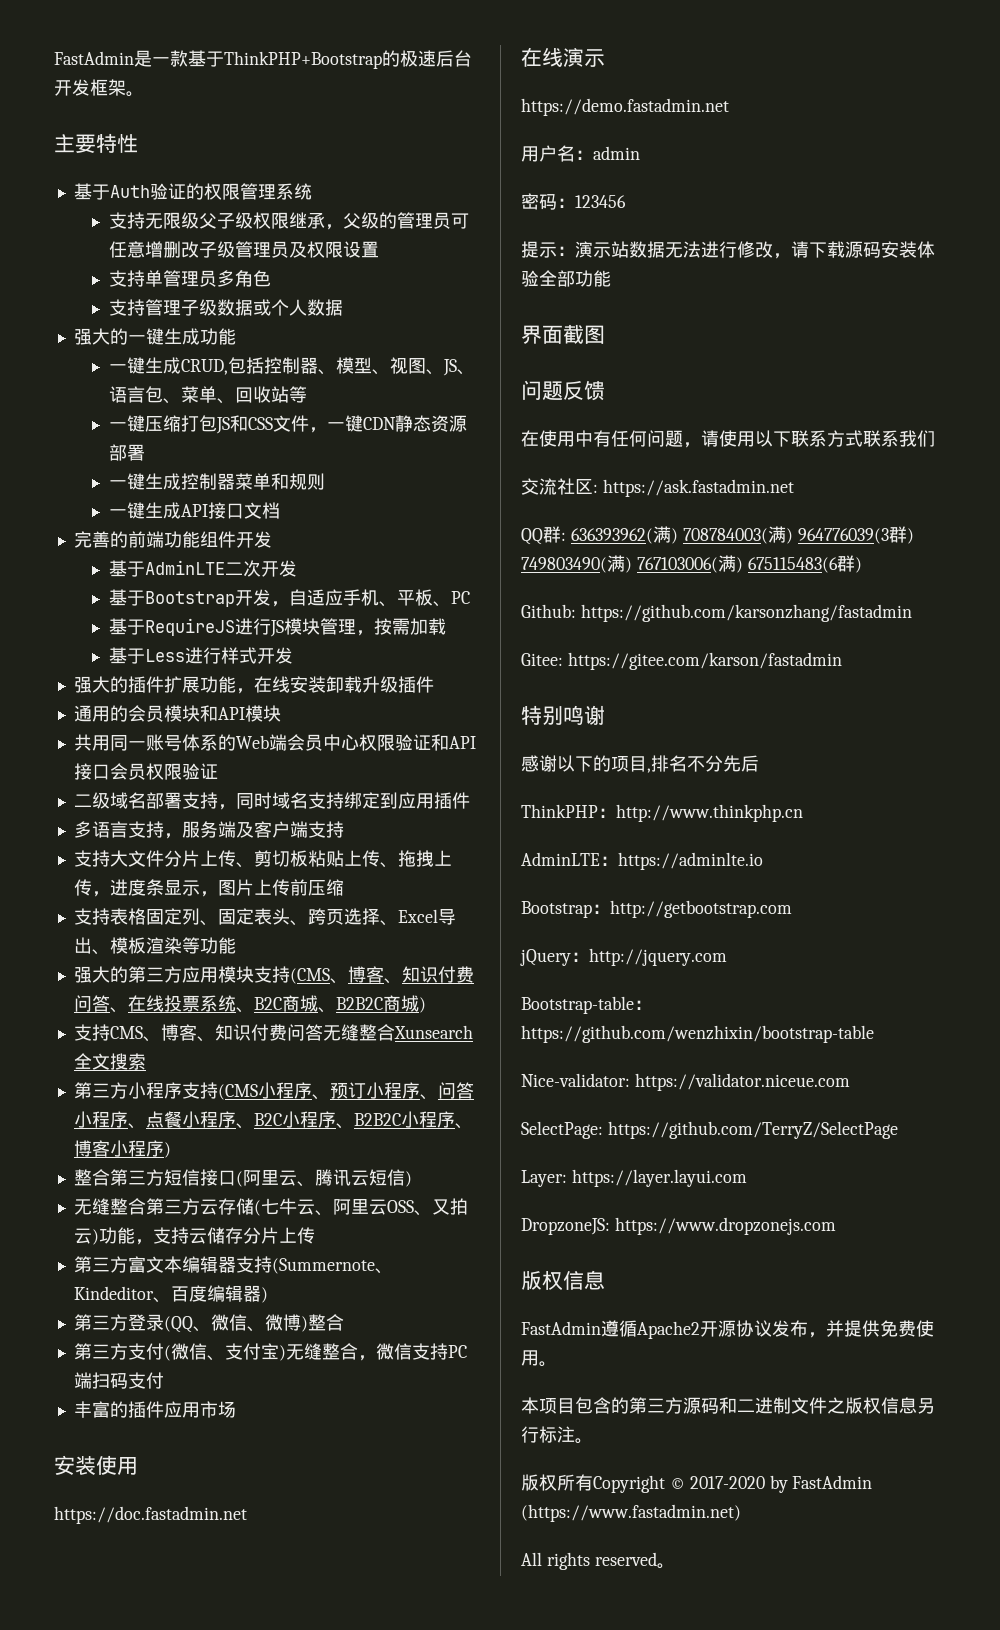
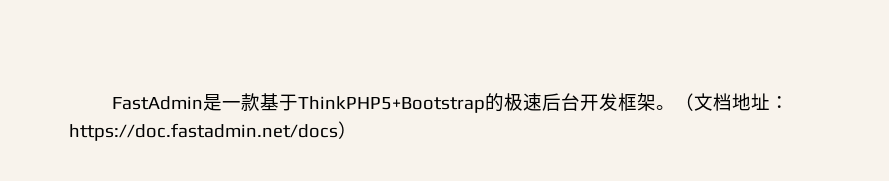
- FastAdmin是一款基于ThinkPHP+Bootstrap的极速后台开发框架。
- 主要特性
- 基于Auth验证的权限管理系统
- 支持无限级父子级权限继承，父级的管理员可任意增删改子级管理员及权限设置
- 支持单管理员多角色
- 支持管理子级数据或个人数据
- 强大的一键生成功能
- 一键生成CRUD,包括控制器、模型、视图、JS、语言包、菜单、回收站等
- 一键压缩打包JS和CSS文件，一键CDN静态资源部署
- 一键生成控制器菜单和规则
- 一键生成API接口文档
- 完善的前端功能组件开发
- 基于AdminLTE二次开发
- 基于Bootstrap开发，自适应手机、平板、PC
- 基于RequireJS进行JS模块管理，按需加载
- 基于Less进行样式开发
- 强大的插件扩展功能，在线安装卸载升级插件
- 通用的会员模块和API模块
- 共用同一账号体系的Web端会员中心权限验证和API接口会员权限验证
- 二级域名部署支持，同时域名支持绑定到应用插件
- 多语言支持，服务端及客户端支持
- 支持大文件分片上传、剪切板粘贴上传、拖拽上传，进度条显示，图片上传前压缩
- 支持表格固定列、固定表头、跨页选择、Excel导出、模板渲染等功能
- 强大的第三方应用模块支持(CMS、博客、知识付费问答、在线投票系统、B2C商城、B2B2C商城)
- 支持CMS、博客、知识付费问答无缝整合Xunsearch全文搜索
- 第三方小程序支持(CMS小程序、预订小程序、问答小程序、点餐小程序、B2C小程序、B2B2C小程序、博客小程序)
- 整合第三方短信接口(阿里云、腾讯云短信)
- 无缝整合第三方云存储(七牛云、阿里云OSS、又拍云)功能，支持云储存分片上传
- 第三方富文本编辑器支持(Summernote、Kindeditor、百度编辑器)
- 第三方登录(QQ、微信、微博)整合
- 第三方支付(微信、支付宝)无缝整合，微信支持PC端扫码支付
- 丰富的插件应用市场
- 安装使用
- https://doc.fastadmin.net
- 在线演示
- https://demo.fastadmin.net
- 用户名：admin
- 密码：123456
- 提示：演示站数据无法进行修改，请下载源码安装体验全部功能
- 界面截图
- 问题反馈
- 在使用中有任何问题，请使用以下联系方式联系我们
- 交流社区: https://ask.fastadmin.net
- QQ群: 636393962(满) 708784003(满) 964776039(3群) 749803490(满) 767103006(满) 675115483(6群)
- Github: https://github.com/karsonzhang/fastadmin
- Gitee: https://gitee.com/karson/fastadmin
- 特别鸣谢
- 感谢以下的项目,排名不分先后
- ThinkPHP：http://www.thinkphp.cn
- AdminLTE：https://adminlte.io
- Bootstrap：http://getbootstrap.com
- jQuery：http://jquery.com
- Bootstrap-table：https://github.com/wenzhixin/bootstrap-table
- Nice-validator: https://validator.niceue.com
- SelectPage: https://github.com/TerryZ/SelectPage
- Layer: https://layer.layui.com
- DropzoneJS: https://www.dropzonejs.com
- 版权信息
- FastAdmin遵循Apache2开源协议发布，并提供免费使用。
- 本项目包含的第三方源码和二进制文件之版权信息另行标注。
- 版权所有Copyright © 2017-2020 by FastAdmin (https://www.fastadmin.net)
- All rights reserved。
+ FastAdmin是一款基于ThinkPHP5+Bootstrap的极速后台开发框架。（文档地址：https://doc.fastadmin.net/docs）

